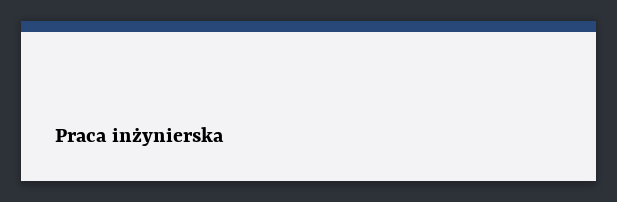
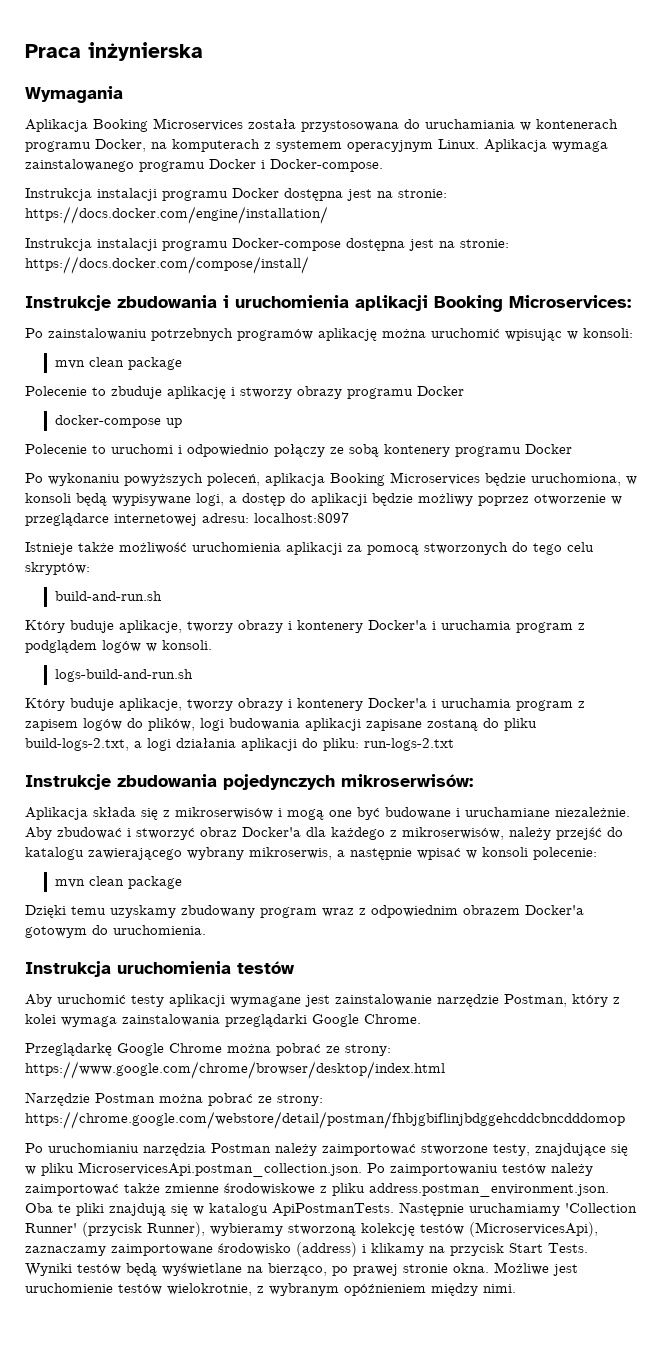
+ Wymagania
+ Aplikacja Booking Microservices została przystosowana do uruchamiania w kontenerach programu Docker, na komputerach z systemem operacyjnym Linux. Aplikacja wymaga zainstalowanego programu Docker i Docker-compose.
+ Instrukcja instalacji programu Docker dostępna jest na stronie: https://docs.docker.com/engine/installation/
+ Instrukcja instalacji programu Docker-compose dostępna jest na stronie: https://docs.docker.com/compose/install/
+ Instrukcje zbudowania i uruchomienia aplikacji Booking Microservices:
+ Po zainstalowaniu potrzebnych programów aplikację można uruchomić wpisując w konsoli:
+ mvn clean package
+ Polecenie to zbuduje aplikację i stworzy obrazy programu Docker
+ docker-compose up
+ Polecenie to uruchomi i odpowiednio połączy ze sobą kontenery programu Docker
+ Po wykonaniu powyższych poleceń, aplikacja Booking Microservices będzie uruchomiona, w konsoli będą wypisywane logi, a dostęp do aplikacji będzie możliwy poprzez otworzenie w przeglądarce internetowej adresu: localhost:8097
+ Istnieje także możliwość uruchomienia aplikacji za pomocą stworzonych do tego celu skryptów:
+ build-and-run.sh
+ Który buduje aplikacje, tworzy obrazy i kontenery Docker'a i uruchamia program z podglądem logów w konsoli.
+ logs-build-and-run.sh
+ Który buduje aplikacje, tworzy obrazy i kontenery Docker'a i uruchamia program z zapisem logów do plików, logi budowania aplikacji zapisane zostaną do pliku build-logs-2.txt, a logi działania aplikacji do pliku: run-logs-2.txt
+ Instrukcje zbudowania pojedynczych mikroserwisów:
+ Aplikacja składa się z mikroserwisów i mogą one być budowane i uruchamiane niezależnie. Aby zbudować i stworzyć obraz Docker'a dla każdego z mikroserwisów, należy przejść do katalogu zawierającego wybrany mikroserwis, a następnie wpisać w konsoli polecenie:
+ mvn clean package
+ Dzięki temu uzyskamy zbudowany program wraz z odpowiednim obrazem Docker'a gotowym do uruchomienia.
+ Instrukcja uruchomienia testów
+ Aby uruchomić testy aplikacji wymagane jest zainstalowanie narzędzie Postman, który z kolei wymaga zainstalowania przeglądarki Google Chrome.
+ Przeglądarkę Google Chrome można pobrać ze strony: https://www.google.com/chrome/browser/desktop/index.html
+ Narzędzie Postman można pobrać ze strony: https://chrome.google.com/webstore/detail/postman/fhbjgbiflinjbdggehcddcbncdddomop
+ Po uruchomianiu narzędzia Postman należy zaimportować stworzone testy, znajdujące się w pliku MicroservicesApi.postman_collection.json. Po zaimportowaniu testów należy zaimportować także zmienne środowiskowe z pliku address.postman_environment.json. Oba te pliki znajdują się w katalogu ApiPostmanTests. Następnie uruchamiamy 'Collection Runner' (przycisk Runner), wybieramy stworzoną kolekcję testów (MicroservicesApi), zaznaczamy zaimportowane środowisko (address) i klikamy na przycisk Start Tests. Wyniki testów będą wyświetlane na bierząco, po prawej stronie okna. Możliwe jest uruchomienie testów wielokrotnie, z wybranym opóźnieniem między nimi.

